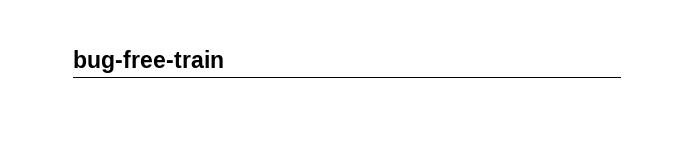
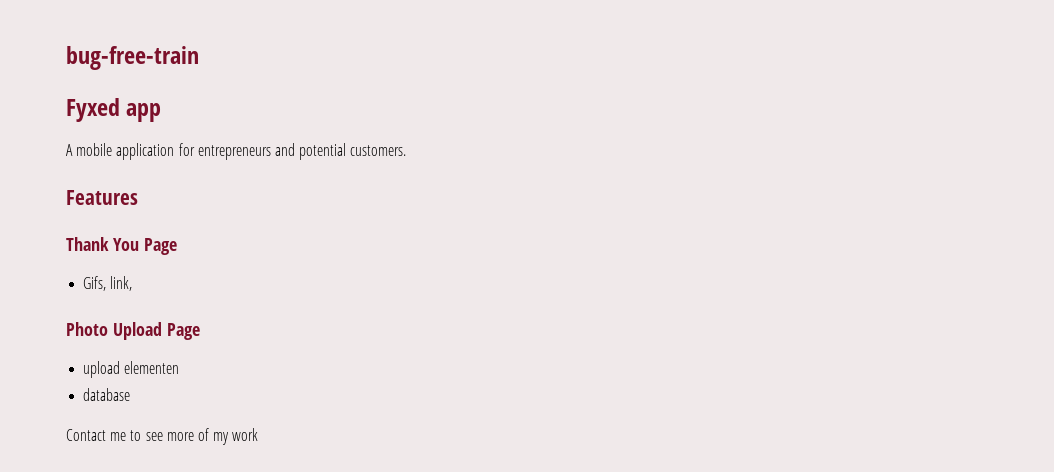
+ Fyxed app
+ A mobile application for entrepreneurs and potential customers.
+ Features
+ Thank You Page
+ Gifs, link,
+ Photo Upload Page
+ upload elementen
+ database
+ Contact me to see more of my work

